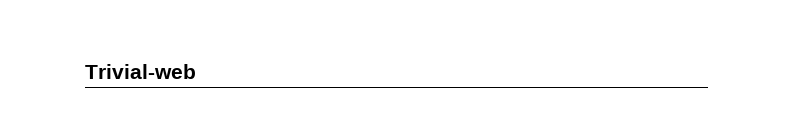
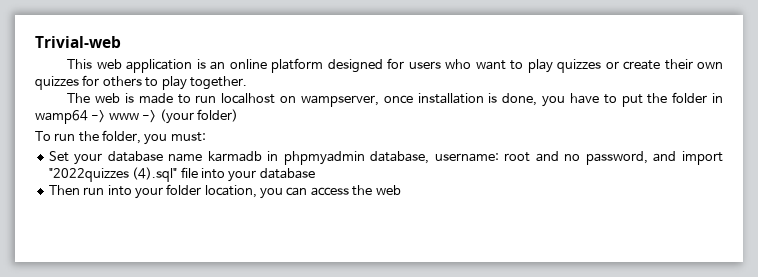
+ This web application is an online platform designed for users who want to play quizzes or create their own quizzes for others to play together.
+ The web is made to run localhost on wampserver, once installation is done, you have to put the folder in wamp64 -> www -> (your folder)
+ To run the folder, you must:
+ Set your database name karmadb in phpmyadmin database, username: root and no password, and import "2022quizzes (4).sql" file into your database
+ Then run into your folder location, you can access the web

